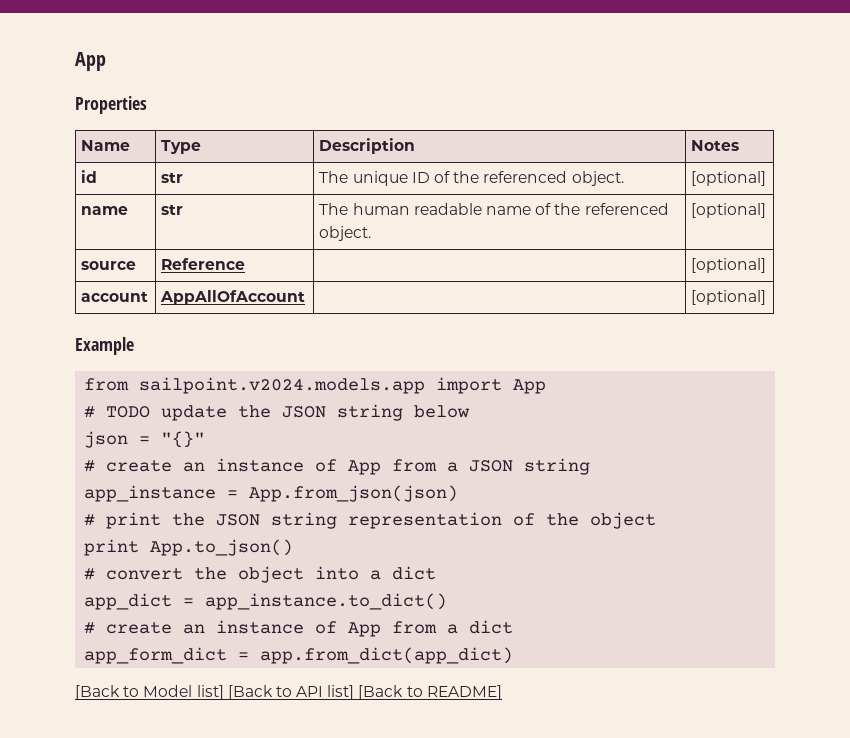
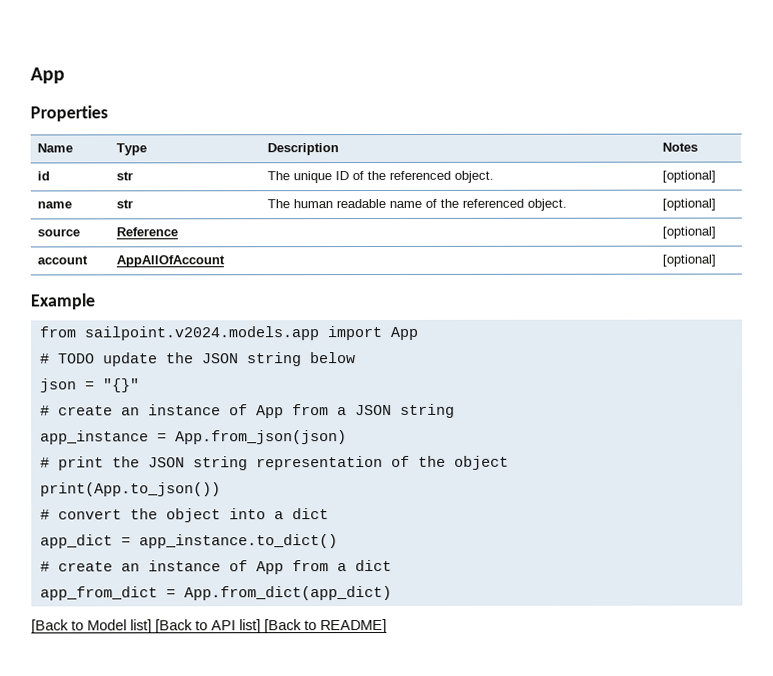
- print App.to_json()
+ print(App.to_json())
- app_form_dict = app.from_dict(app_dict)
+ app_from_dict = App.from_dict(app_dict)

